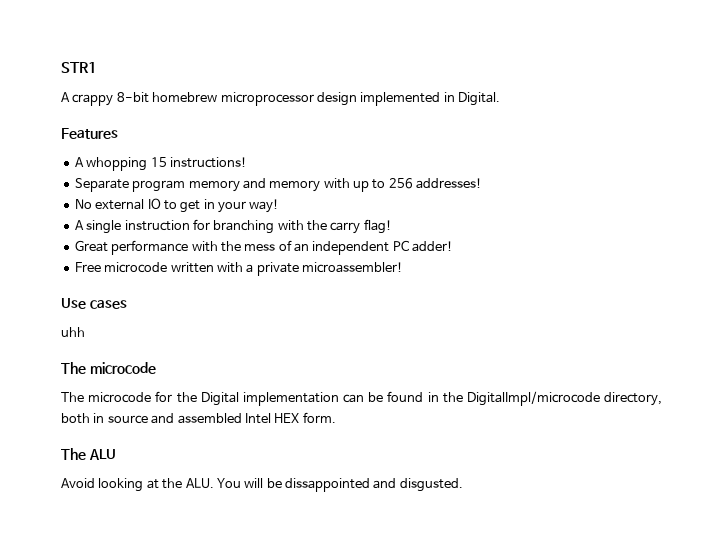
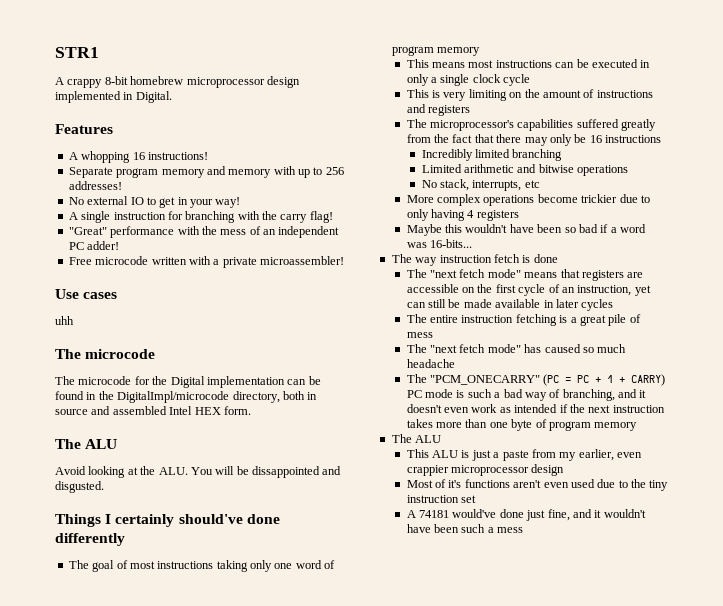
- A whopping 15 instructions!
+ A whopping 16 instructions!
- Great performance with the mess of an independent PC adder!
+ "Great" performance with the mess of an independent PC adder!
+ Things I certainly should've done differently
+ The goal of most instructions taking only one word of program memory
+ This means most instructions can be executed in only a single clock cycle
+ This is very limiting on the amount of instructions and registers
+ The microprocessor's capabilities suffered greatly from the fact that there may only be 16 instructions
+ Incredibly limited branching
+ Limited arithmetic and bitwise operations
+ No stack, interrupts, etc
+ More complex operations become trickier due to only having 4 registers
+ Maybe this wouldn't have been so bad if a word was 16-bits...
+ The way instruction fetch is done
+ The "next fetch mode" means that registers are accessible on the first cycle of an instruction, yet can still be made available in later cycles
+ The entire instruction fetching is a great pile of mess
+ The "next fetch mode" has caused so much headache
+ The "PCM_ONECARRY" (PC = PC + 1 + CARRY) PC mode is such a bad way of branching, and it doesn't even work as intended if the next instruction takes more than one byte of program memory
+ The ALU
+ This ALU is just a paste from my earlier, even crappier microprocessor design
+ Most of it's functions aren't even used due to the tiny instruction set
+ A 74181 would've done just fine, and it wouldn't have been such a mess

